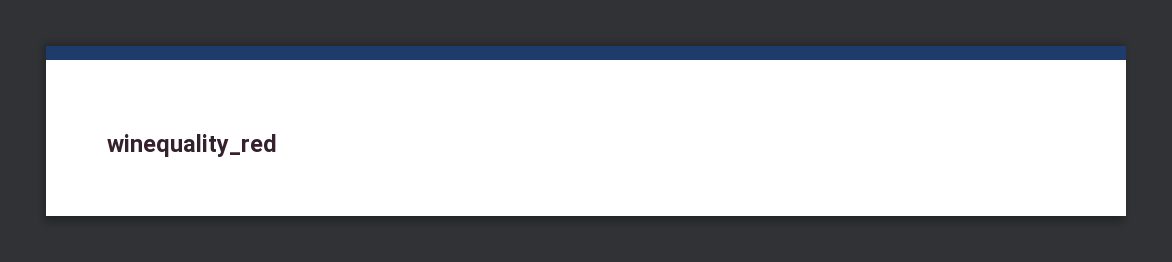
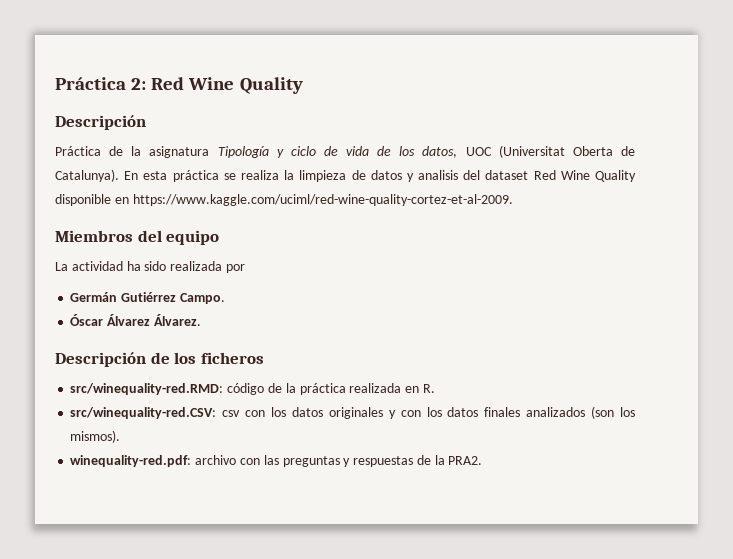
- winequality_red
+ Práctica 2: Red Wine Quality
+ Descripción
+ Práctica de la asignatura Tipología y ciclo de vida de los datos, UOC (Universitat Oberta de Catalunya). En esta práctica se realiza la limpieza de datos y analisis del dataset Red Wine Quality disponible en https://www.kaggle.com/uciml/red-wine-quality-cortez-et-al-2009.
+ Miembros del equipo
+ La actividad ha sido realizada por
+ Germán Gutiérrez Campo.
+ Óscar Álvarez Álvarez.
+ Descripción de los ficheros
+ src/winequality-red.RMD: código de la práctica realizada en R.
+ src/winequality-red.CSV: csv con los datos originales y con los datos finales analizados (son los mismos).
+ winequality-red.pdf: archivo con las preguntas y respuestas de la PRA2.

